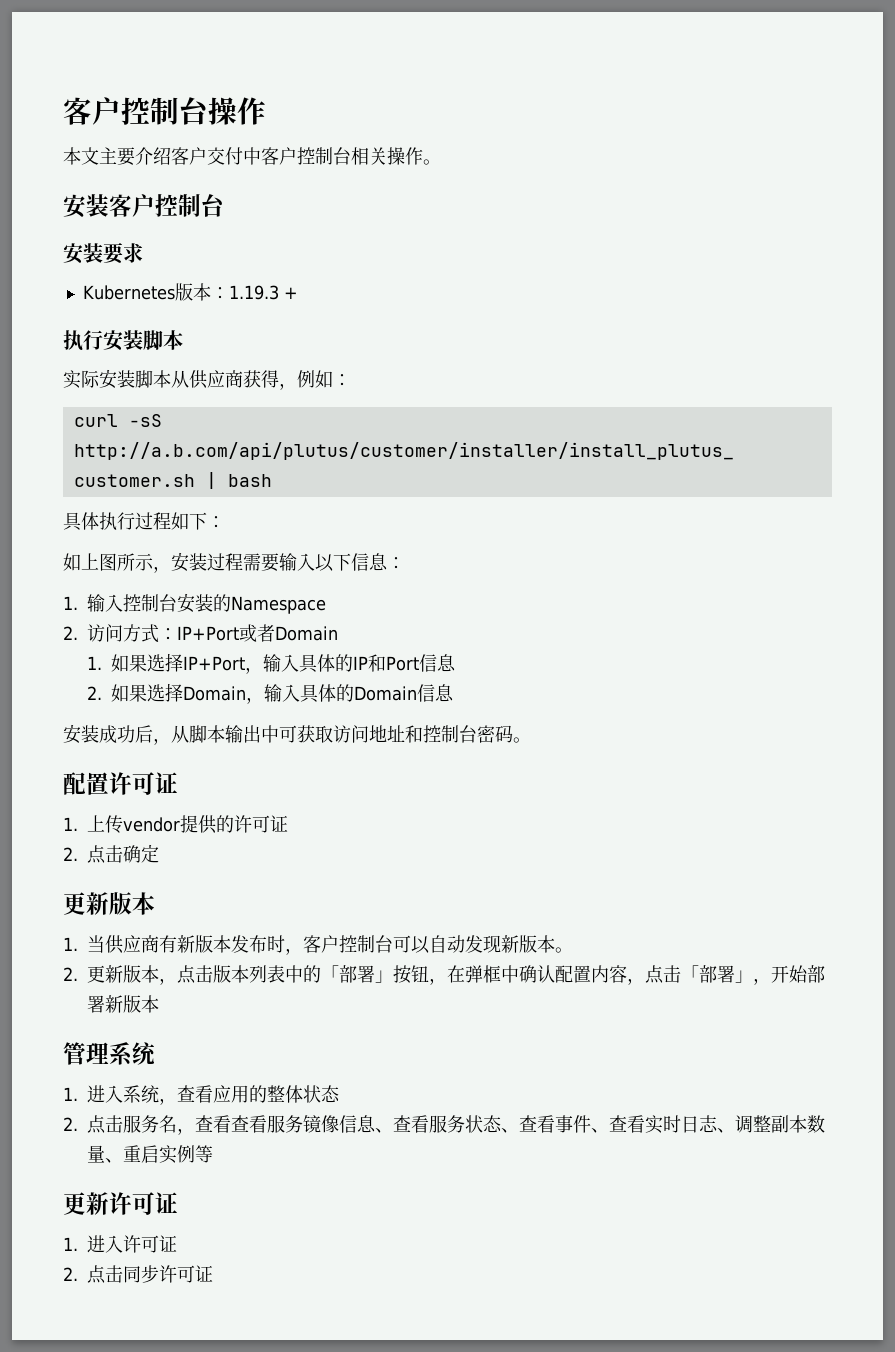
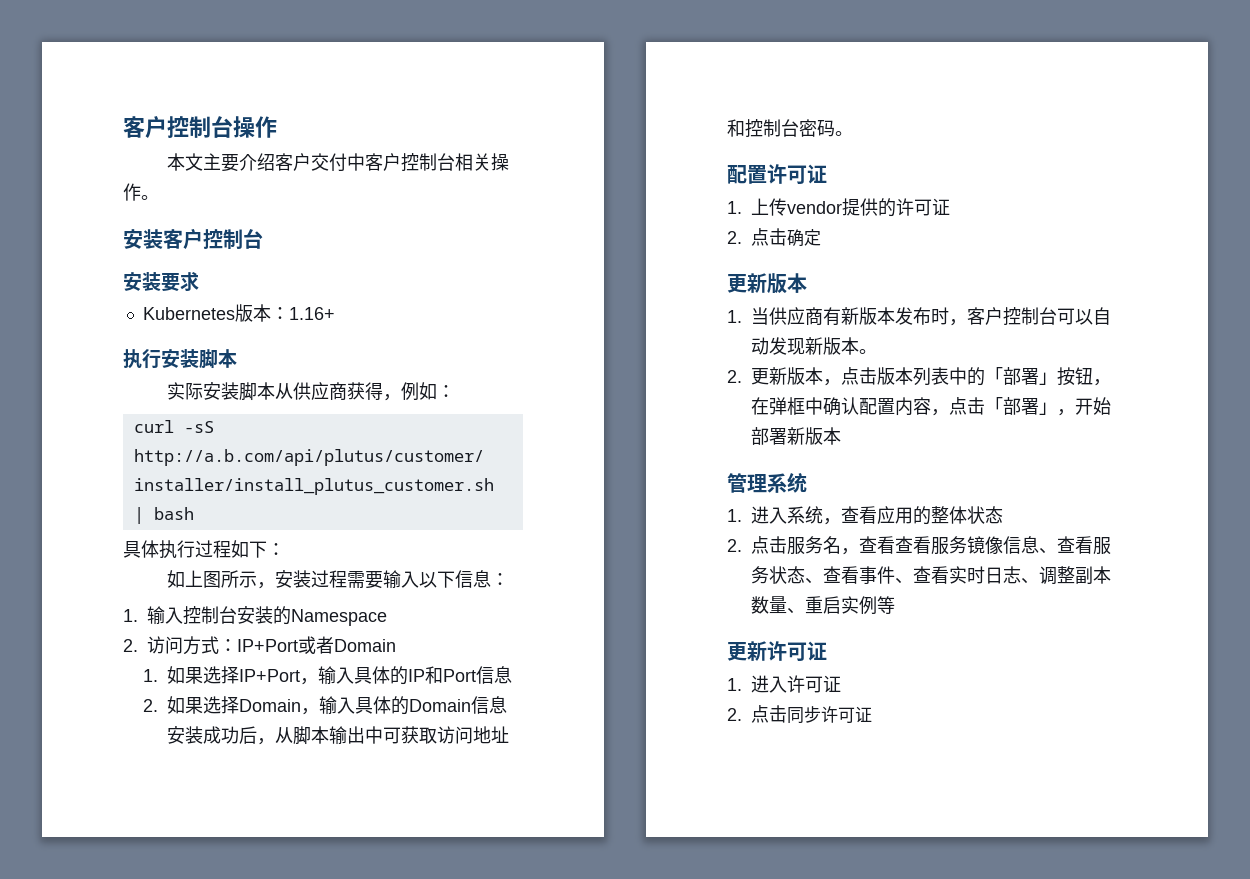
- Kubernetes版本：1.19.3 +
+ Kubernetes版本：1.16+

